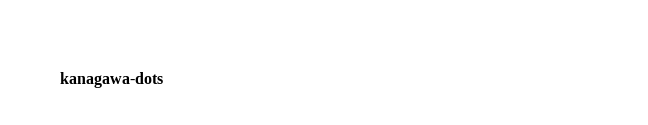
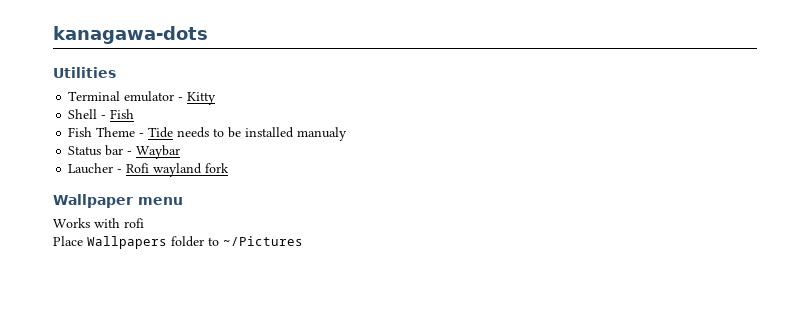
+ Utilities
+ Terminal emulator - Kitty
+ Shell - Fish
+ Fish Theme - Tide needs to be installed manualy
+ Status bar - Waybar
+ Laucher - Rofi wayland fork
+ Wallpaper menu
+ Works with rofi
+ Place Wallpapers folder to ~/Pictures

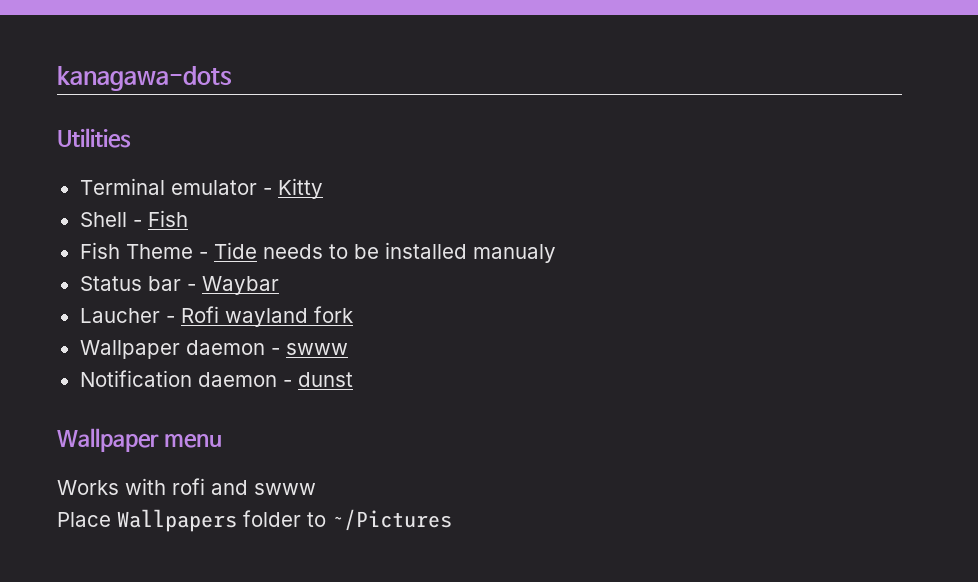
+ Wallpaper daemon - swww
+ Notification daemon - dunst
- Works with rofi
+ Works with rofi and swww

